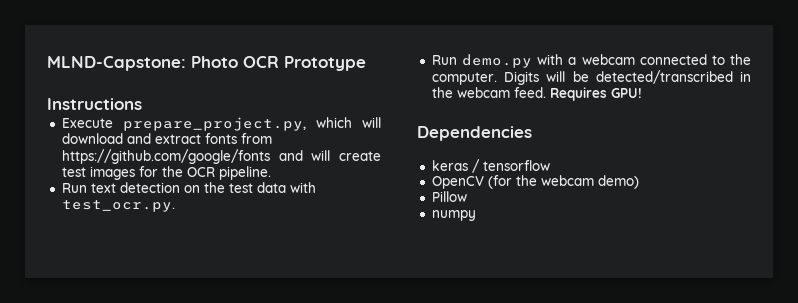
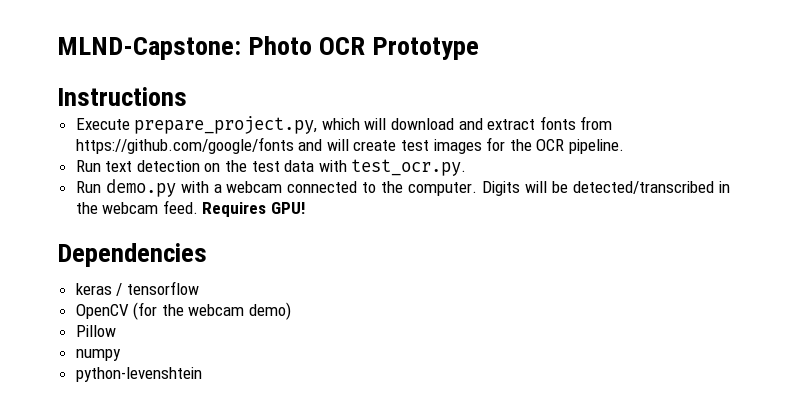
+ python-levenshtein

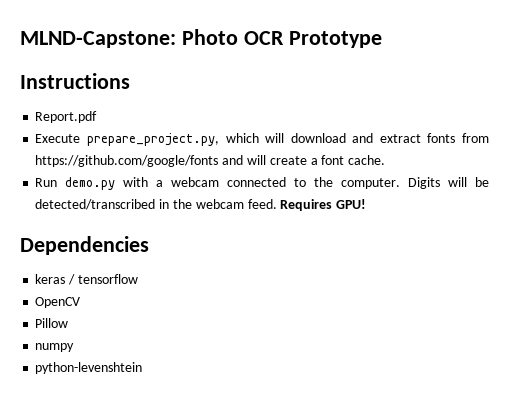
+ Report.pdf
- Execute prepare_project.py, which will download and extract fonts from https://github.com/google/fonts and will create test images for the OCR pipeline.
- Run text detection on the test data with test_ocr.py.
+ Execute prepare_project.py, which will download and extract fonts from https://github.com/google/fonts and will create a font cache.
- OpenCV (for the webcam demo)
+ OpenCV

